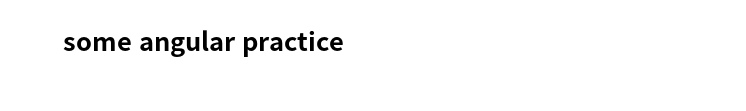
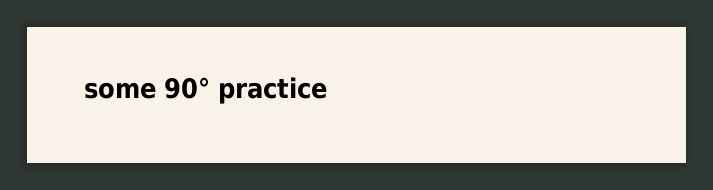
- some angular practice
+ some 90° practice

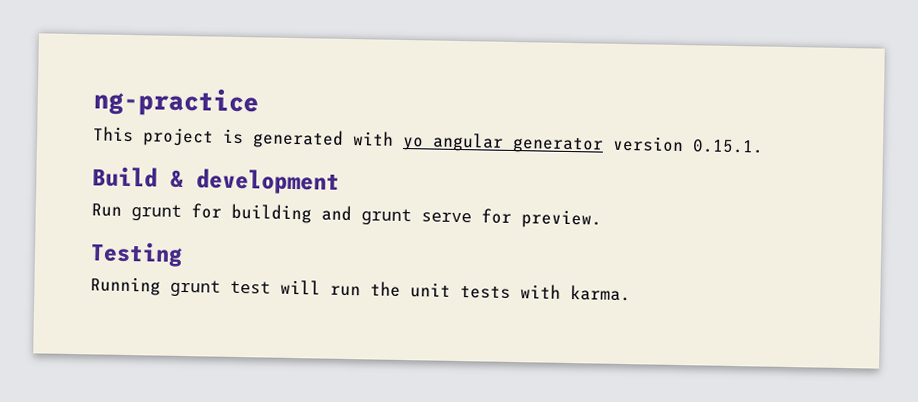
- some 90° practice
+ ng-practice
+ This project is generated with yo angular generator version 0.15.1.
+ Build & development
+ Run grunt for building and grunt serve for preview.
+ Testing
+ Running grunt test will run the unit tests with karma.

